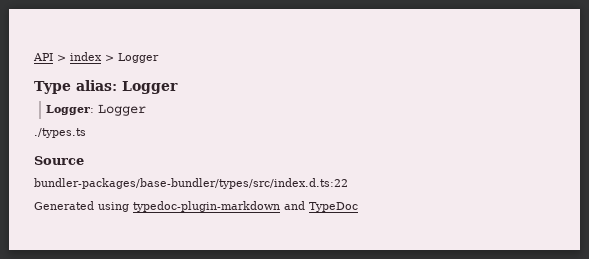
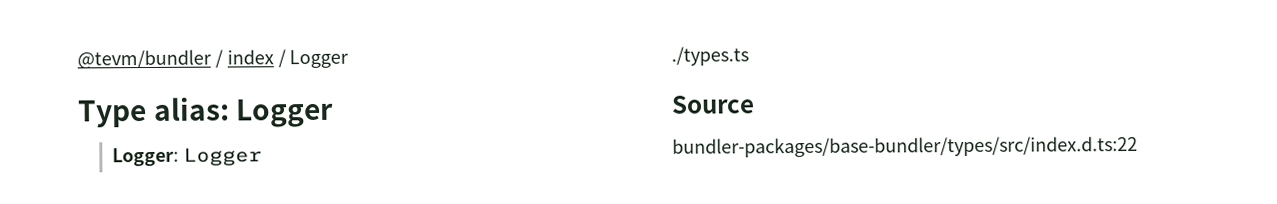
- API > index > Logger
+ @tevm/bundler / index / Logger
- Generated using typedoc-plugin-markdown and TypeDoc

